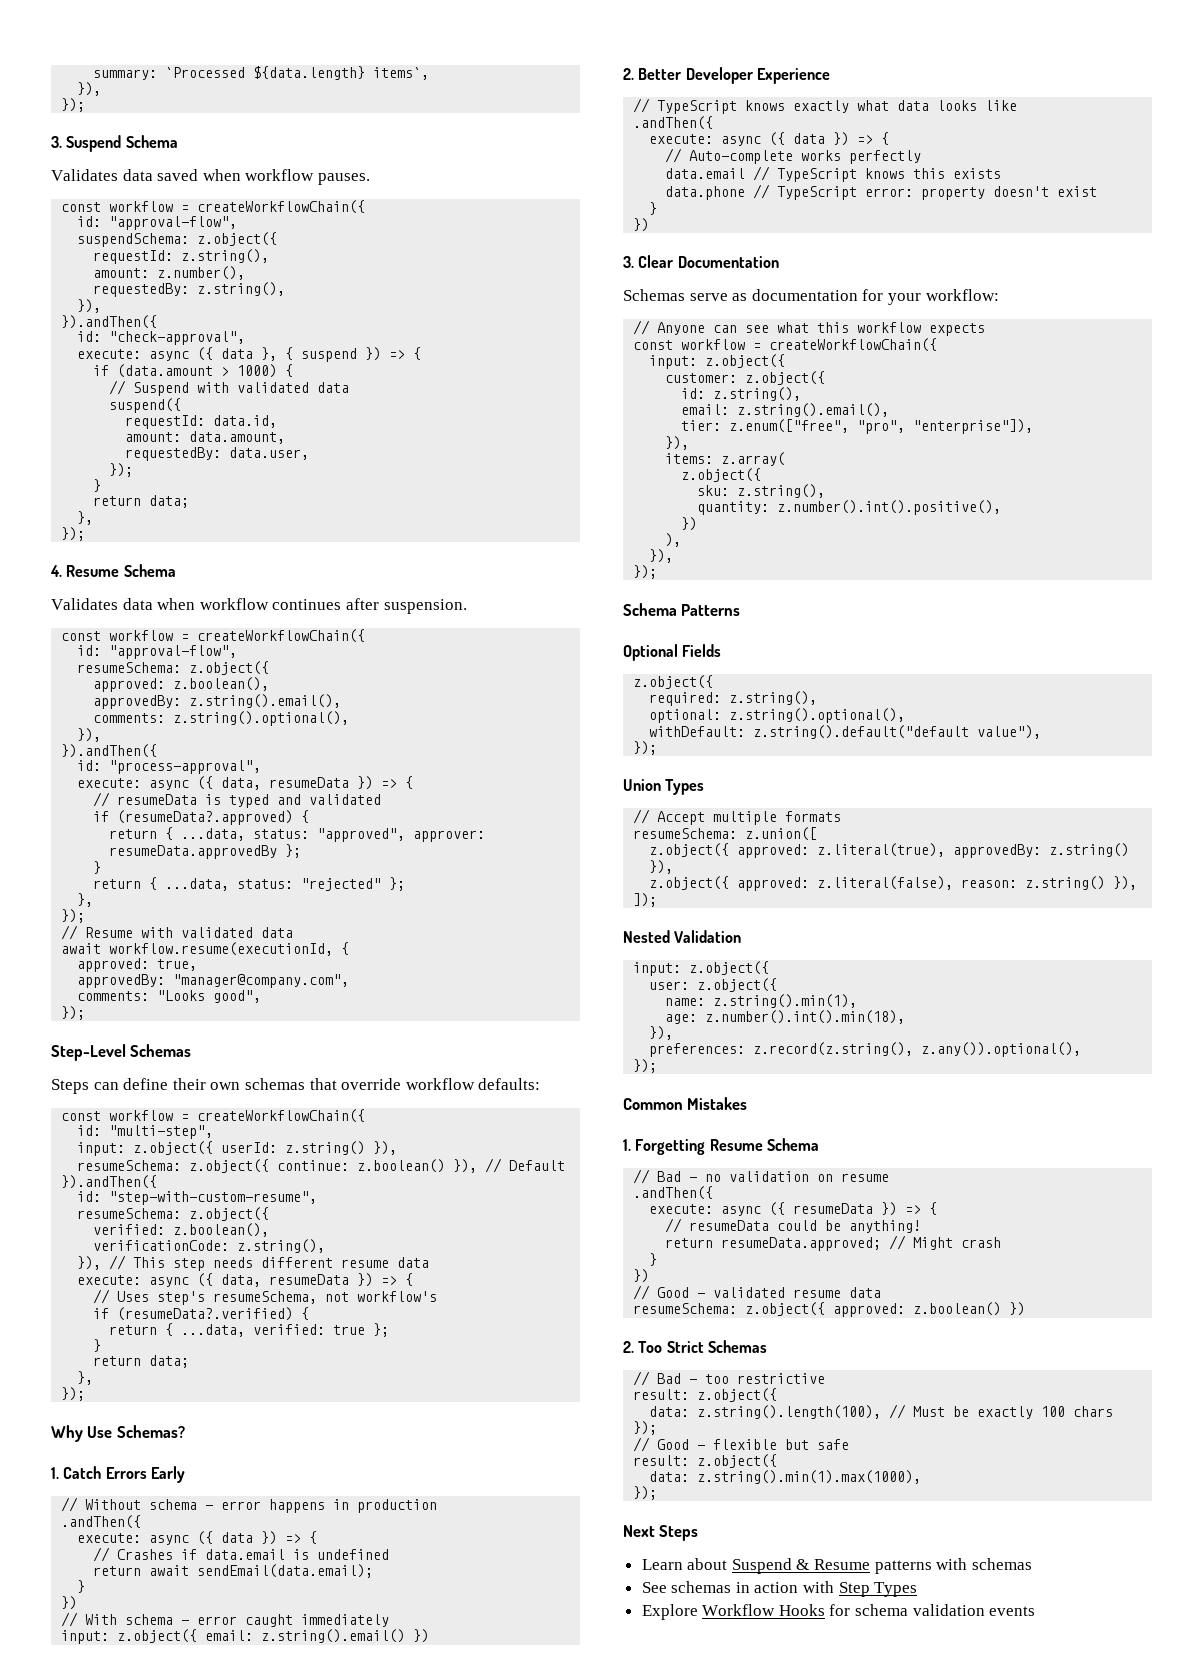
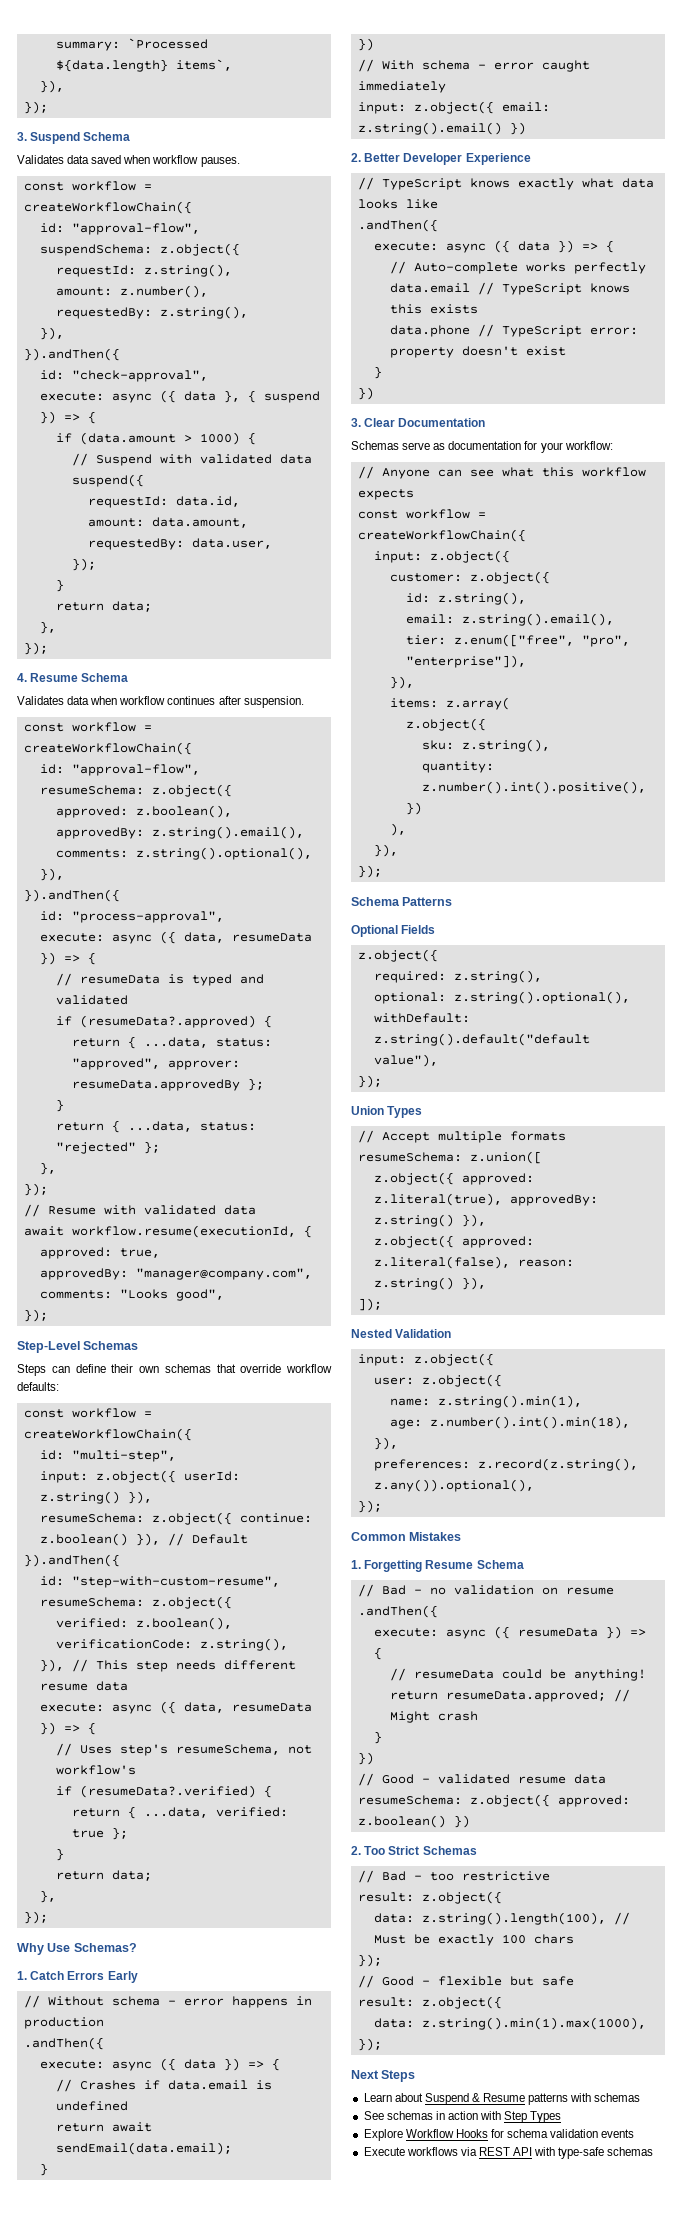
+ Execute workflows via REST API with type-safe schemas

